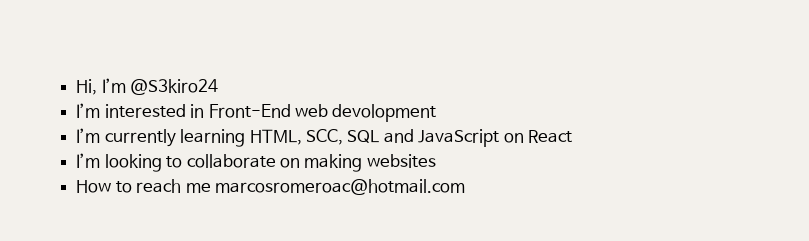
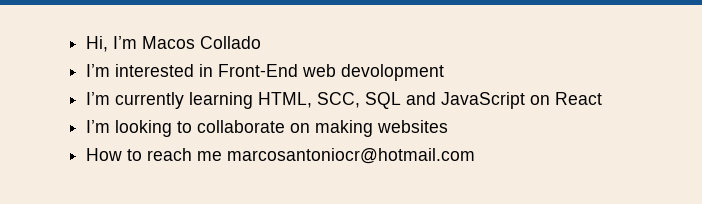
- Hi, I’m @S3kiro24
+ Hi, I’m Macos Collado
- How to reach me marcosromeroac@hotmail.com
+ How to reach me marcosantoniocr@hotmail.com

